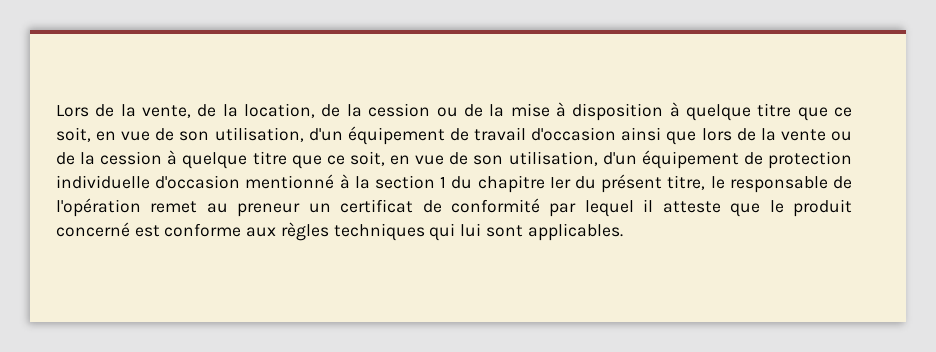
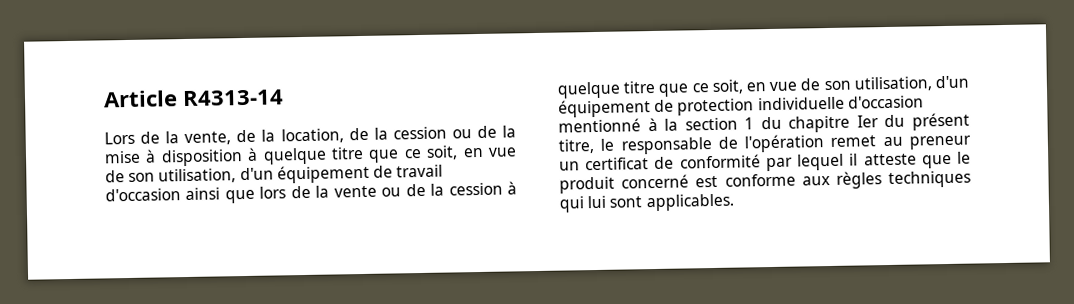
+ Article R4313-14

